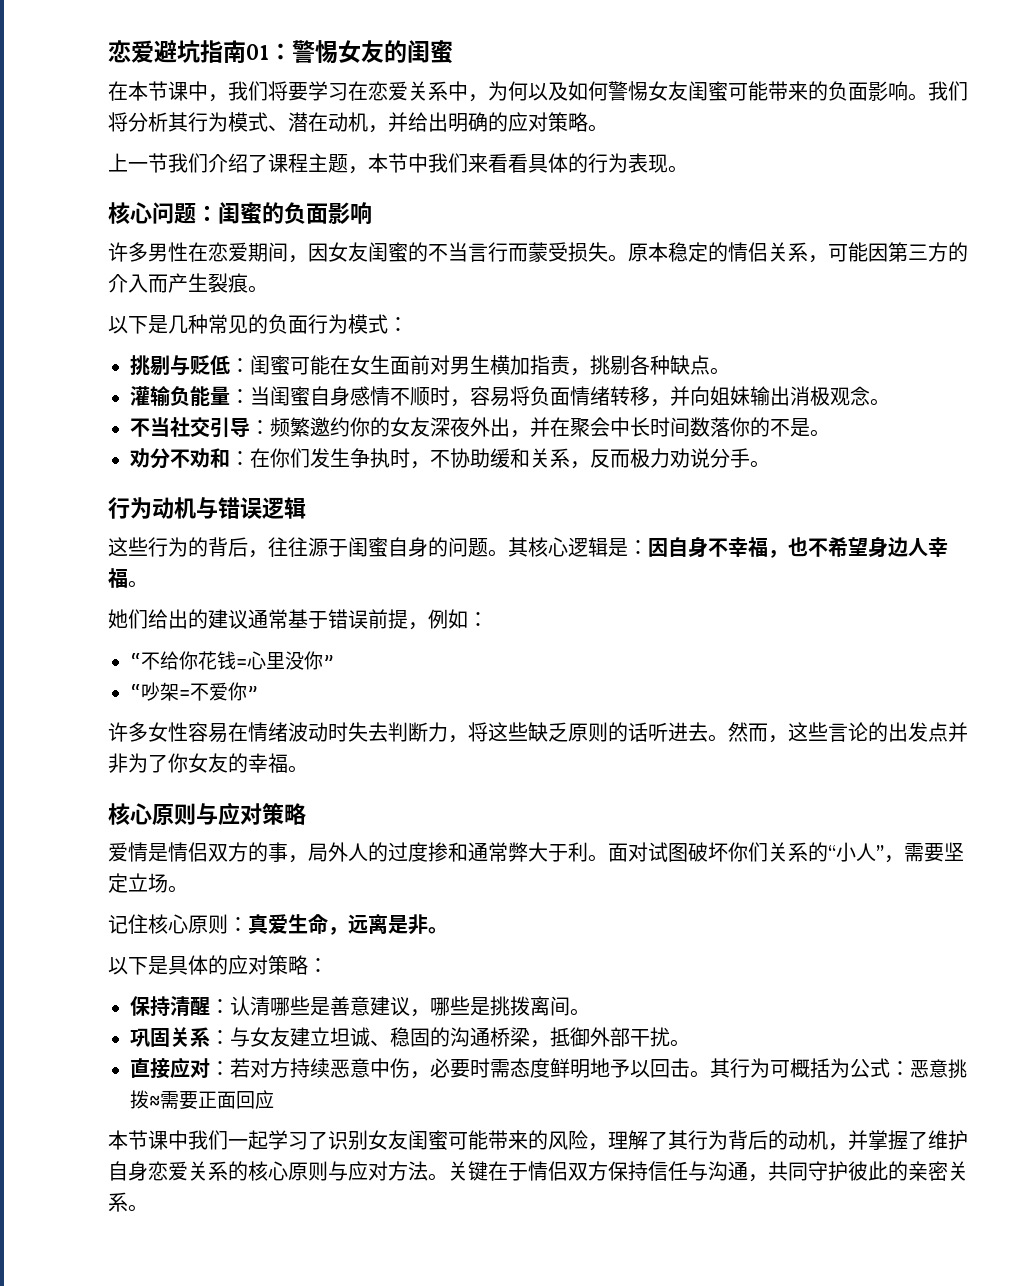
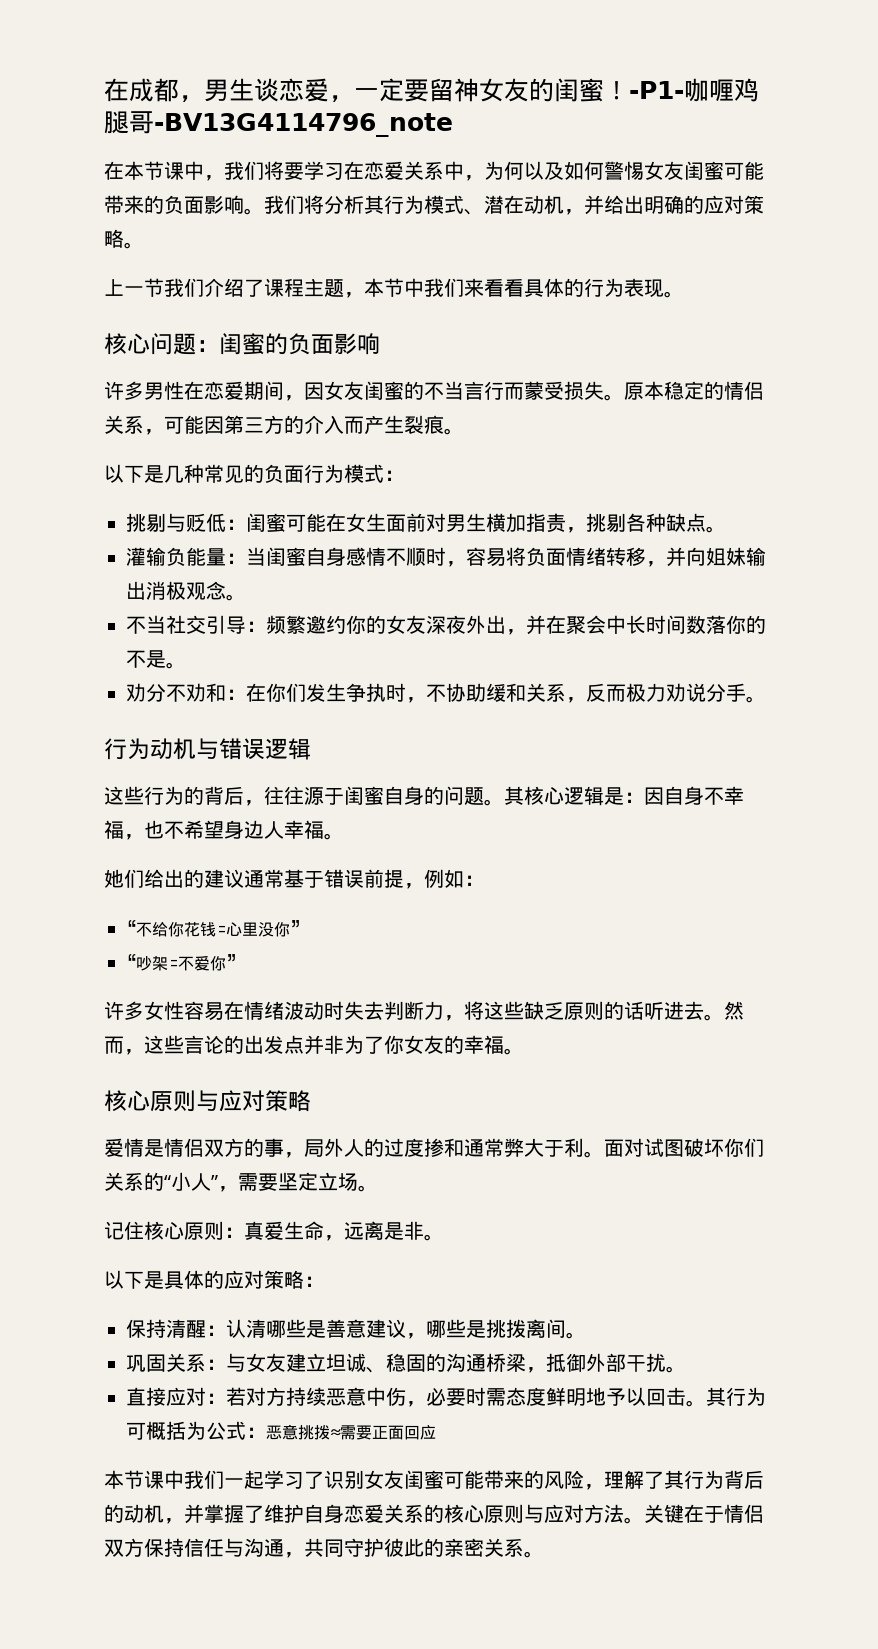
- 恋爱避坑指南01：警惕女友的闺蜜
+ 在成都，男生谈恋爱，一定要留神女友的闺蜜！-P1-咖喱鸡腿哥-BV13G4114796_note

